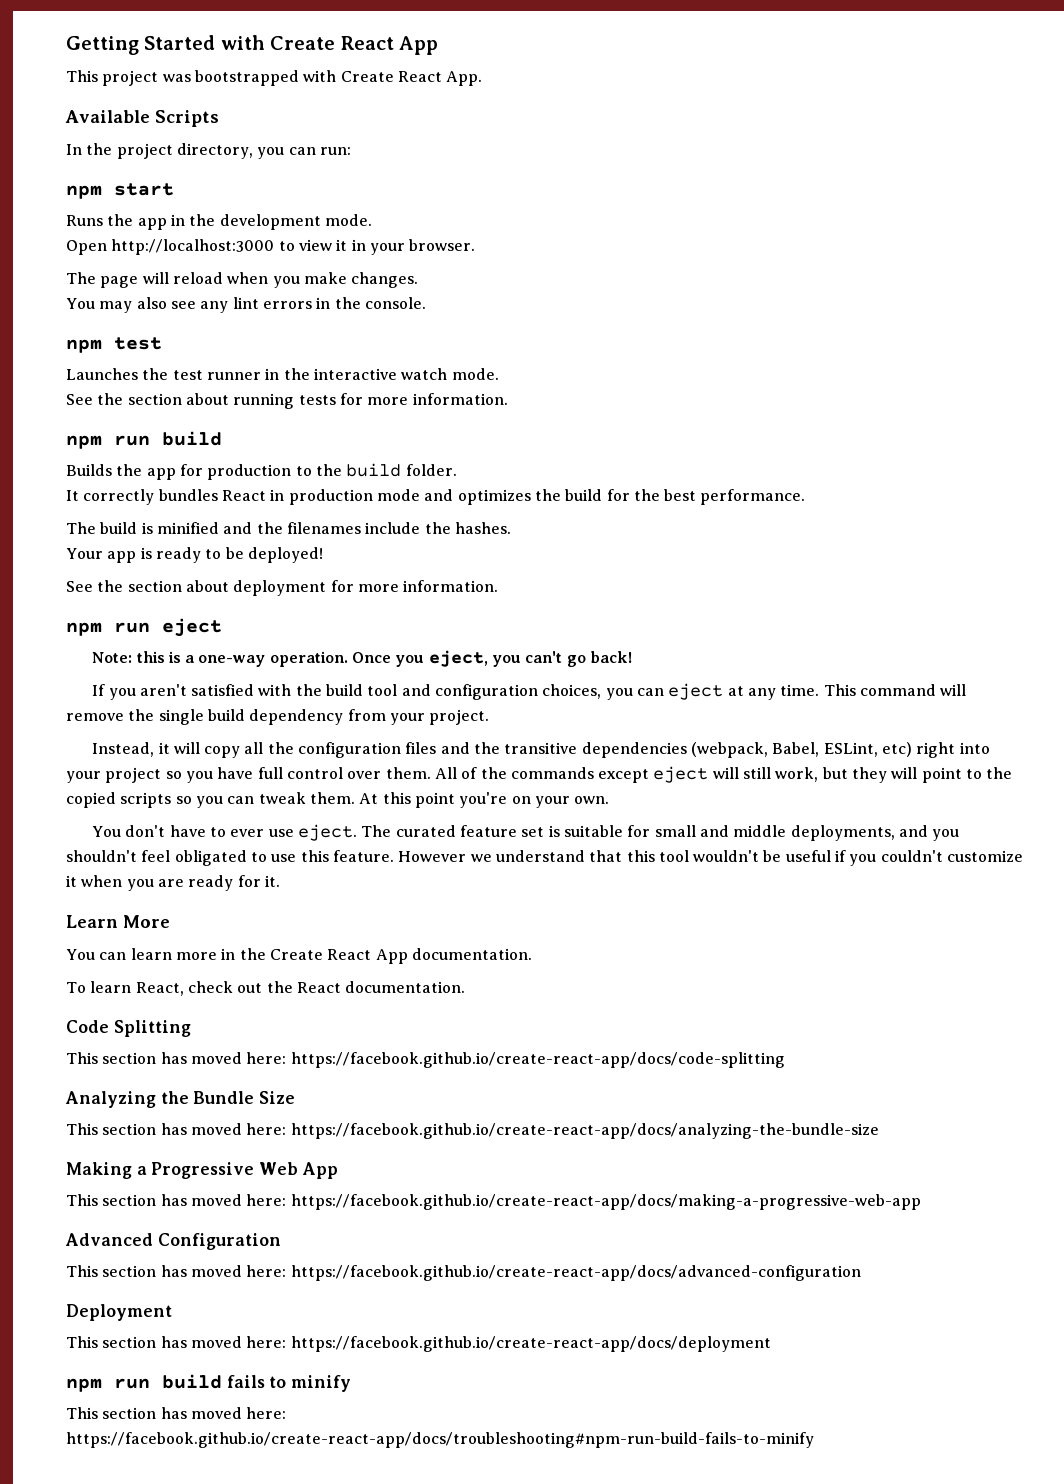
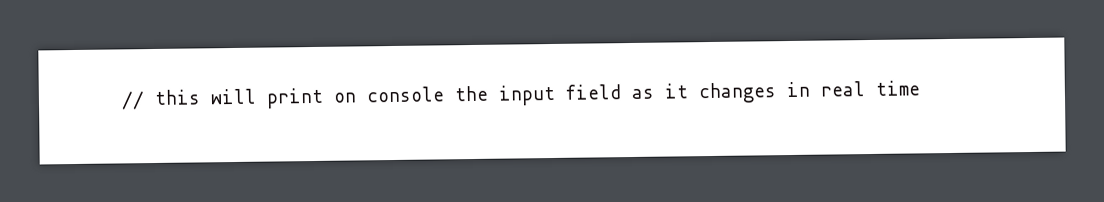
- Getting Started with Create React App
- This project was bootstrapped with Create React App.
- Available Scripts
- In the project directory, you can run:
- npm start
- Runs the app in the development mode.
- Open http://localhost:3000 to view it in your browser.
- The page will reload when you make changes.
- You may also see any lint errors in the console.
- npm test
- Launches the test runner in the interactive watch mode.
- See the section about running tests for more information.
- npm run build
- Builds the app for production to the build folder.
- It correctly bundles React in production mode and optimizes the build for the best performance.
- The build is minified and the filenames include the hashes.
- Your app is ready to be deployed!
- See the section about deployment for more information.
- npm run eject
- Note: this is a one-way operation. Once you eject, you can't go back!
- If you aren't satisfied with the build tool and configuration choices, you can eject at any time. This command will remove the single build dependency from your project.
- Instead, it will copy all the configuration files and the transitive dependencies (webpack, Babel, ESLint, etc) right into your project so you have full control over them. All of the commands except eject will still work, but they will point to the copied scripts so you can tweak them. At this point you're on your own.
- You don't have to ever use eject. The curated feature set is suitable for small and middle deployments, and you shouldn't feel obligated to use this feature. However we understand that this tool wouldn't be useful if you couldn't customize it when you are ready for it.
- Learn More
- You can learn more in the Create React App documentation.
- To learn React, check out the React documentation.
- Code Splitting
- This section has moved here: https://facebook.github.io/create-react-app/docs/code-splitting
- Analyzing the Bundle Size
- This section has moved here: https://facebook.github.io/create-react-app/docs/analyzing-the-bundle-size
- Making a Progressive Web App
- This section has moved here: https://facebook.github.io/create-react-app/docs/making-a-progressive-web-app
- Advanced Configuration
- This section has moved here: https://facebook.github.io/create-react-app/docs/advanced-configuration
- Deployment
- This section has moved here: https://facebook.github.io/create-react-app/docs/deployment
- npm run build fails to minify
- This section has moved here: https://facebook.github.io/create-react-app/docs/troubleshooting#npm-run-build-fails-to-minify
+ // this will print on console the input field as it changes in real time

